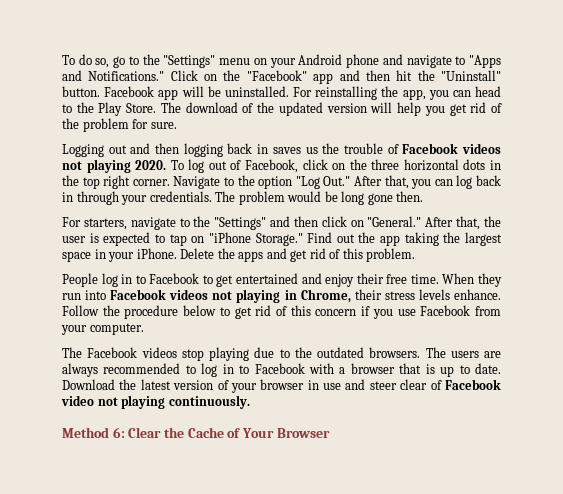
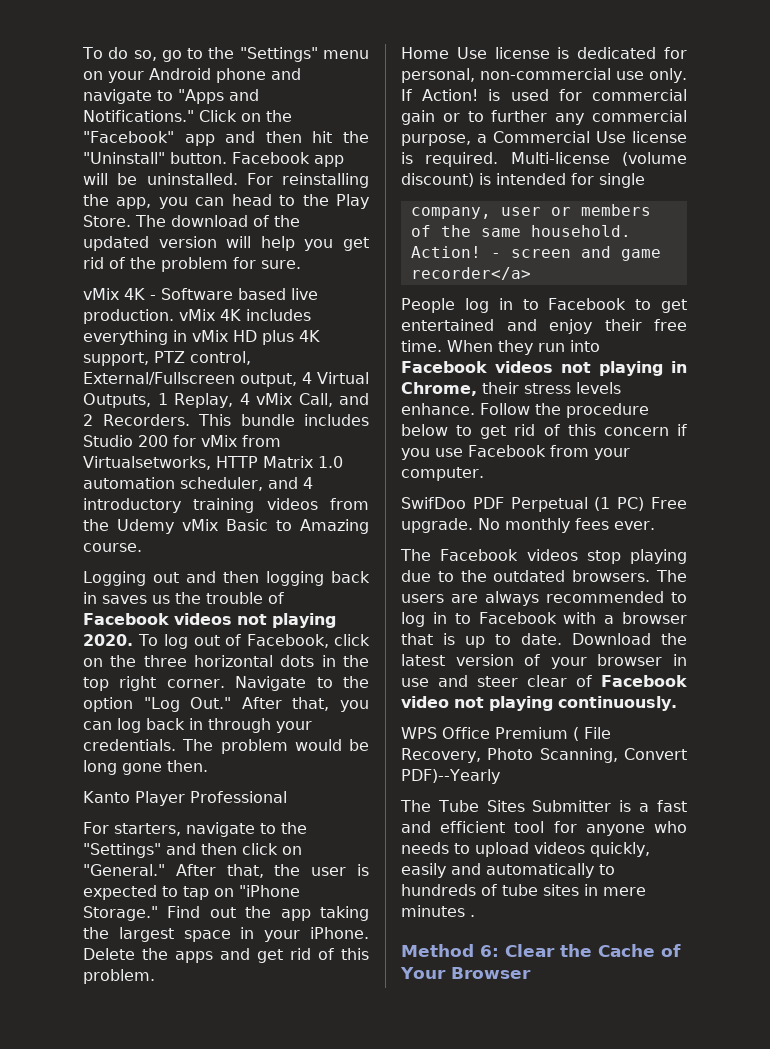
+ vMix 4K - Software based live production. vMix 4K includes everything in vMix HD plus 4K support, PTZ control, External/Fullscreen output, 4 Virtual Outputs, 1 Replay, 4 vMix Call, and 2 Recorders. This bundle includes Studio 200 for vMix from Virtualsetworks, HTTP Matrix 1.0 automation scheduler, and 4 introductory training videos from the Udemy vMix Basic to Amazing course.
+ Kanto Player Professional
+ Home Use license is dedicated for personal, non-commercial use only. If Action! is used for commercial gain or to further any commercial purpose, a Commercial Use license is required. Multi-license (volume discount) is intended for single
+ company, user or members of the same household. Action! - screen and game recorder</a>
+ SwifDoo PDF Perpetual (1 PC) Free upgrade. No monthly fees ever.
+ WPS Office Premium ( File Recovery, Photo Scanning, Convert PDF)--Yearly
+ The Tube Sites Submitter is a fast and efficient tool for anyone who needs to upload videos quickly, easily and automatically to hundreds of tube sites in mere minutes .

